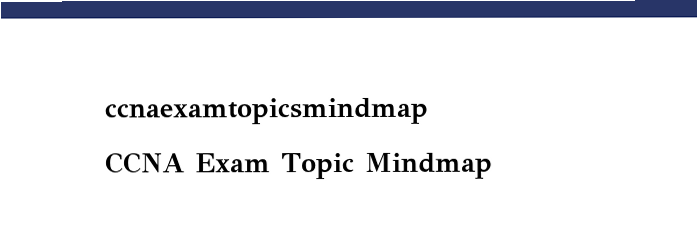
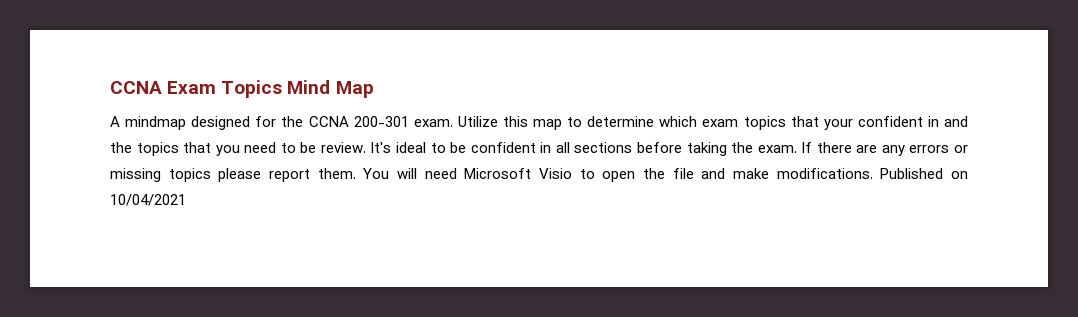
- ccnaexamtopicsmindmap
- CCNA Exam Topic Mindmap
+ CCNA Exam Topics Mind Map
+ A mindmap designed for the CCNA 200-301 exam. Utilize this map to determine which exam topics that your confident in and the topics that you need to be review. It's ideal to be confident in all sections before taking the exam. If there are any errors or missing topics please report them. You will need Microsoft Visio to open the file and make modifications. Published on 10/04/2021

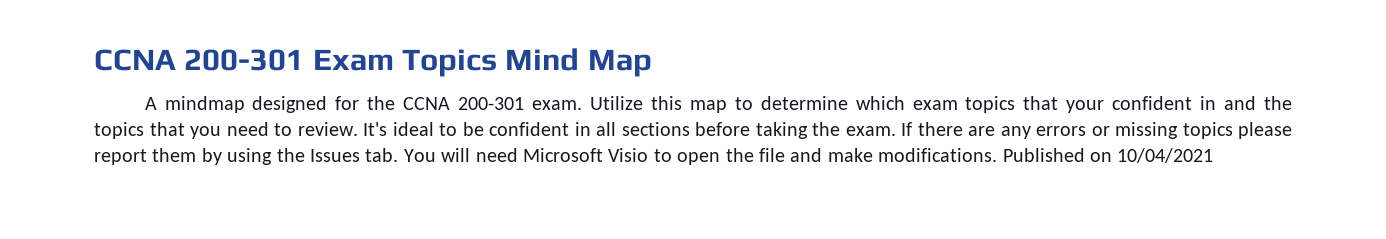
- CCNA Exam Topics Mind Map
+ CCNA 200-301 Exam Topics Mind Map
- Utilize this map to determine which exam topics that your confident in and the topics that you need to be review.
+ Utilize this map to determine which exam topics that your confident in and the topics that you need to review.
- If there are any errors or missing topics please report them. You will need Microsoft Visio to open the file and make modifications.
+ If there are any errors or missing topics please report them by using the Issues tab. You will need Microsoft Visio to open the file and make modifications.

